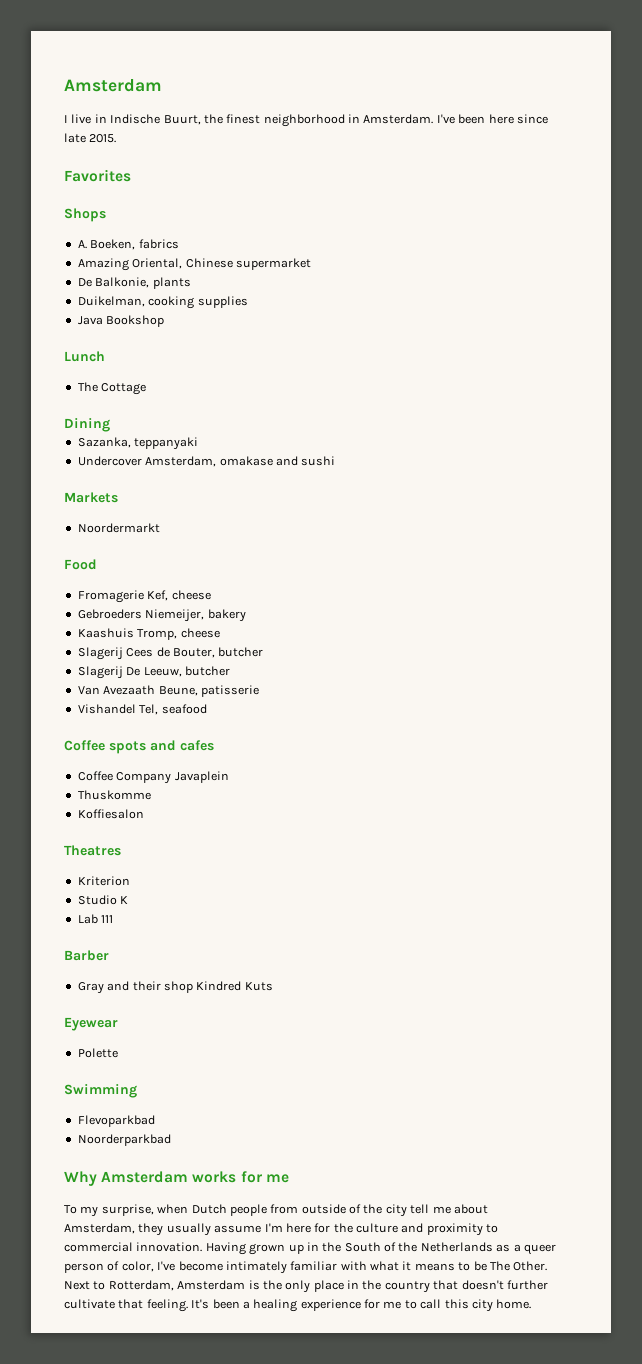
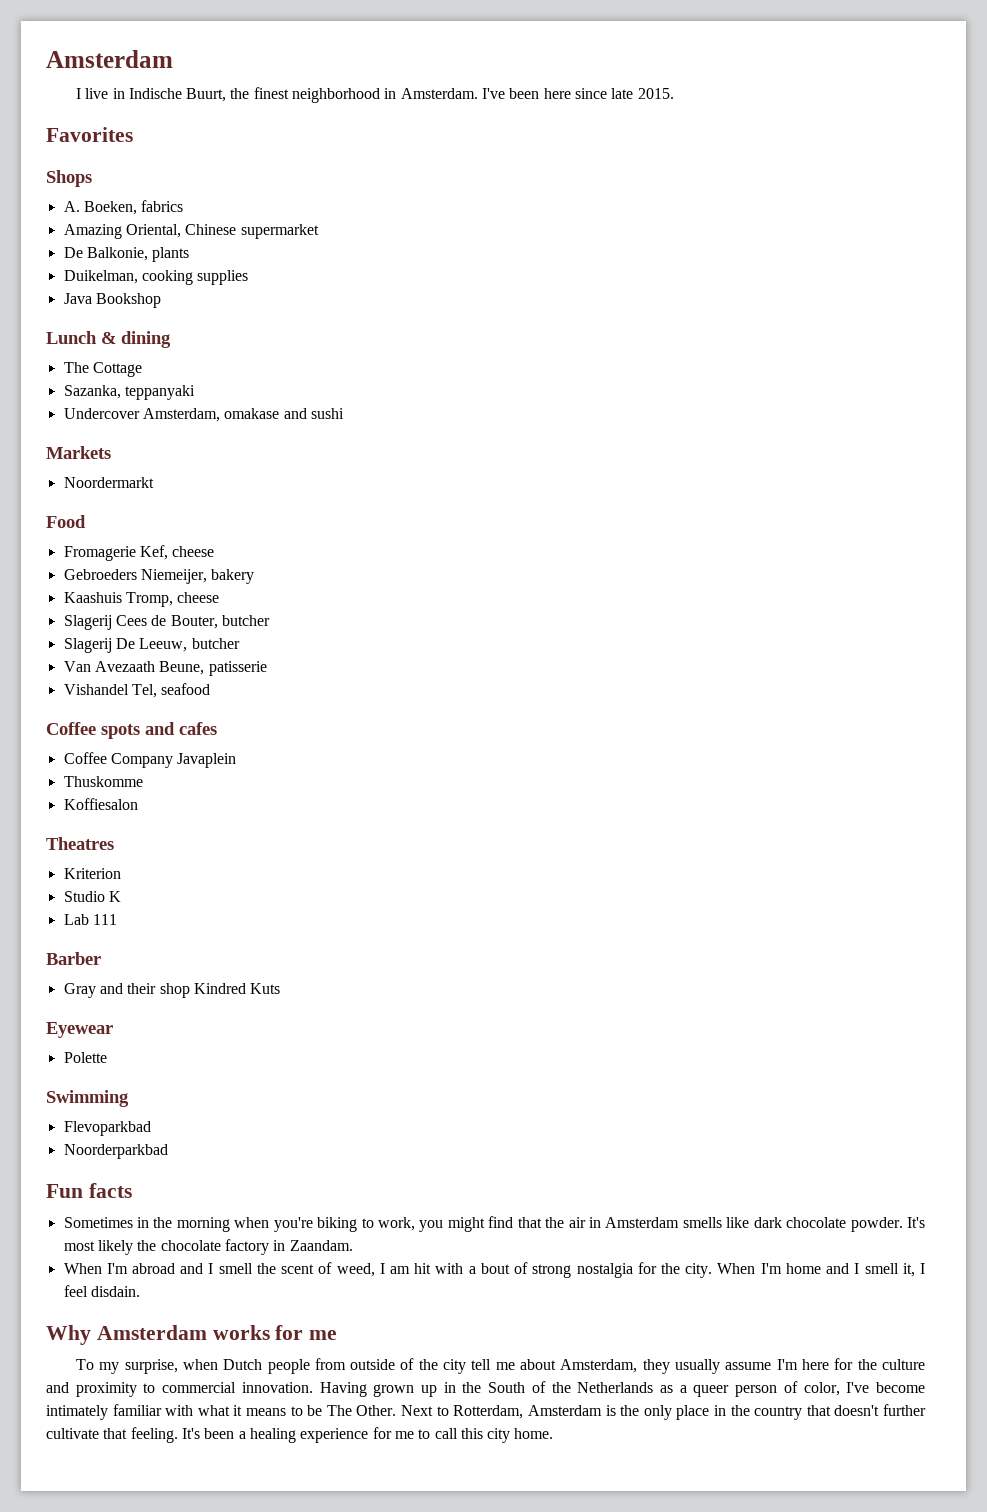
- Lunch
+ Lunch & dining
- Dining
+ Fun facts
+ Sometimes in the morning when you're biking to work, you might find that the air in Amsterdam smells like dark chocolate powder. It's most likely the chocolate factory in Zaandam.
+ When I'm abroad and I smell the scent of weed, I am hit with a bout of strong nostalgia for the city. When I'm home and I smell it, I feel disdain.

